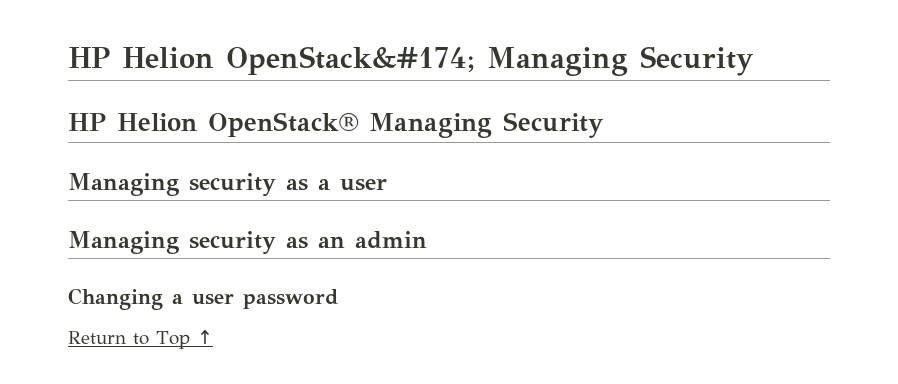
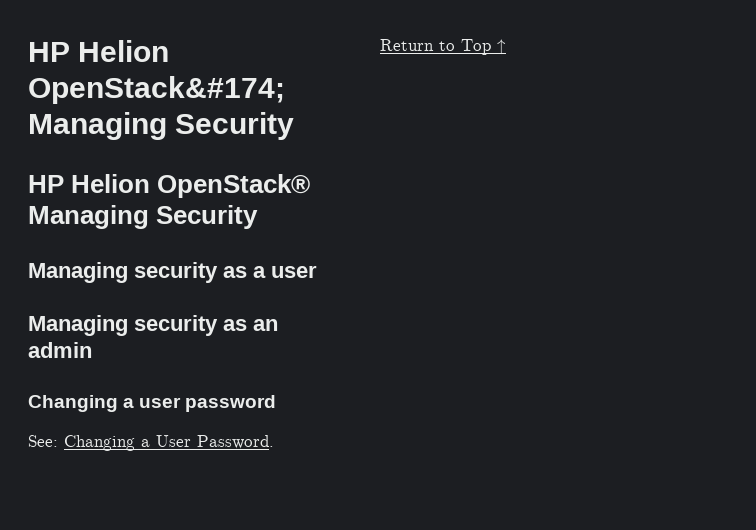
+ See: Changing a User Password.

